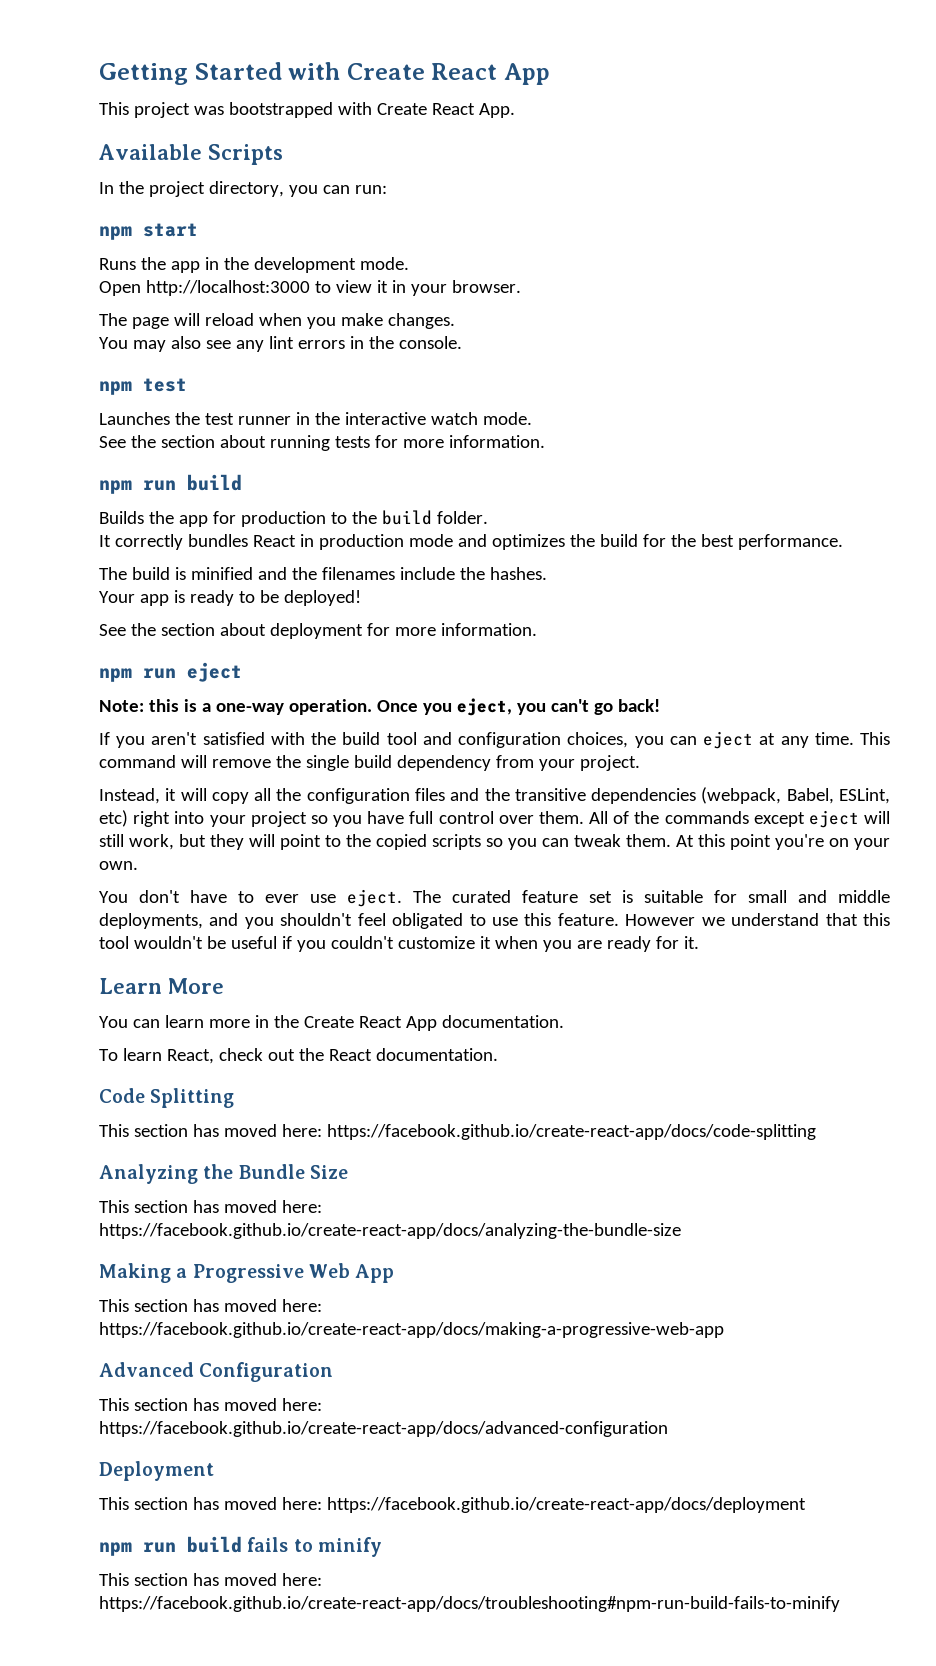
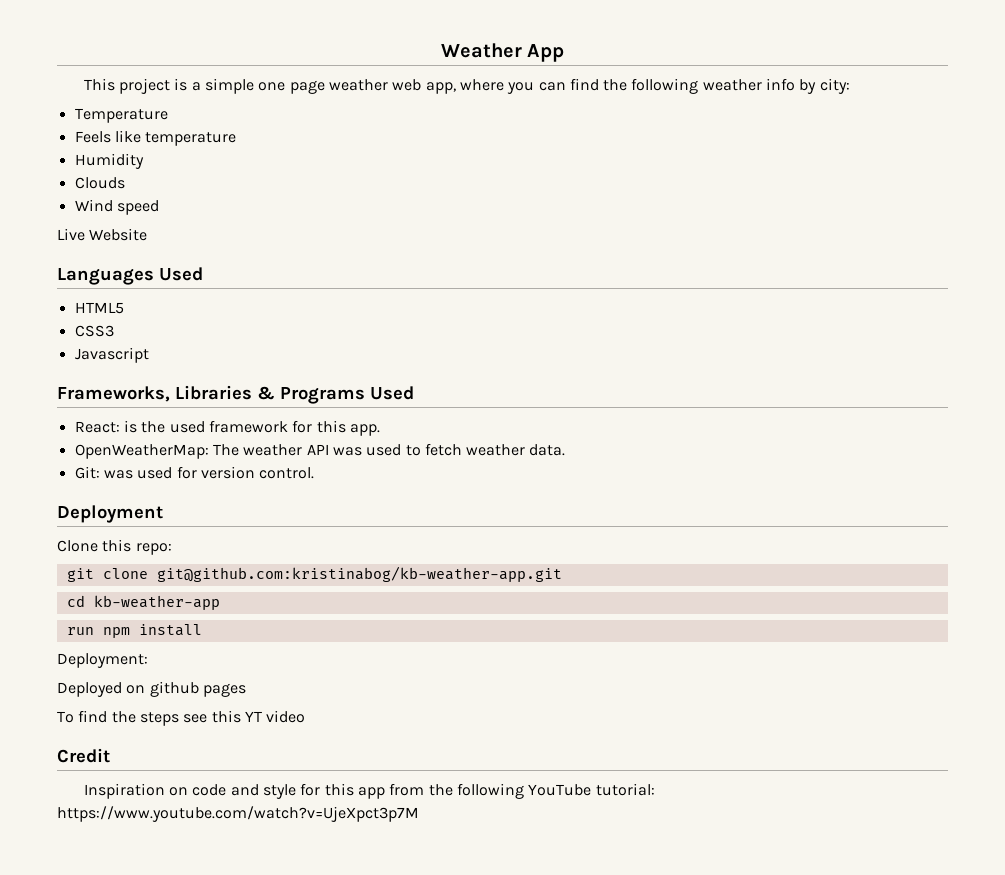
- Getting Started with Create React App
- This project was bootstrapped with Create React App.
- Available Scripts
- In the project directory, you can run:
- npm start
- Runs the app in the development mode.
- Open http://localhost:3000 to view it in your browser.
- The page will reload when you make changes.
- You may also see any lint errors in the console.
- npm test
- Launches the test runner in the interactive watch mode.
- See the section about running tests for more information.
- npm run build
- Builds the app for production to the build folder.
- It correctly bundles React in production mode and optimizes the build for the best performance.
- The build is minified and the filenames include the hashes.
- Your app is ready to be deployed!
- See the section about deployment for more information.
- npm run eject
- Note: this is a one-way operation. Once you eject, you can't go back!
- If you aren't satisfied with the build tool and configuration choices, you can eject at any time. This command will remove the single build dependency from your project.
- Instead, it will copy all the configuration files and the transitive dependencies (webpack, Babel, ESLint, etc) right into your project so you have full control over them. All of the commands except eject will still work, but they will point to the copied scripts so you can tweak them. At this point you're on your own.
- You don't have to ever use eject. The curated feature set is suitable for small and middle deployments, and you shouldn't feel obligated to use this feature. However we understand that this tool wouldn't be useful if you couldn't customize it when you are ready for it.
- Learn More
- You can learn more in the Create React App documentation.
- To learn React, check out the React documentation.
- Code Splitting
- This section has moved here: https://facebook.github.io/create-react-app/docs/code-splitting
- Analyzing the Bundle Size
- This section has moved here: https://facebook.github.io/create-react-app/docs/analyzing-the-bundle-size
- Making a Progressive Web App
- This section has moved here: https://facebook.github.io/create-react-app/docs/making-a-progressive-web-app
- Advanced Configuration
- This section has moved here: https://facebook.github.io/create-react-app/docs/advanced-configuration
+ Weather App
+ This project is a simple one page weather web app, where you can find the following weather info by city:
+ Temperature
+ Feels like temperature
+ Humidity
+ Clouds
+ Wind speed
+ Live Website
+ Languages Used
+ HTML5
+ CSS3
+ Javascript
+ Frameworks, Libraries & Programs Used
+ React: is the used framework for this app.
+ OpenWeatherMap: The weather API was used to fetch weather data.
+ Git: was used for version control.
  Deployment
- This section has moved here: https://facebook.github.io/create-react-app/docs/deployment
- npm run build fails to minify
- This section has moved here: https://facebook.github.io/create-react-app/docs/troubleshooting#npm-run-build-fails-to-minify
+ Clone this repo:
+ git clone git@github.com:kristinabog/kb-weather-app.git
+ cd kb-weather-app
+ run npm install
+ Deployment:
+ Deployed on github pages
+ To find the steps see this YT video
+ Credit
+ Inspiration on code and style for this app from the following YouTube tutorial: https://www.youtube.com/watch?v=UjeXpct3p7M

